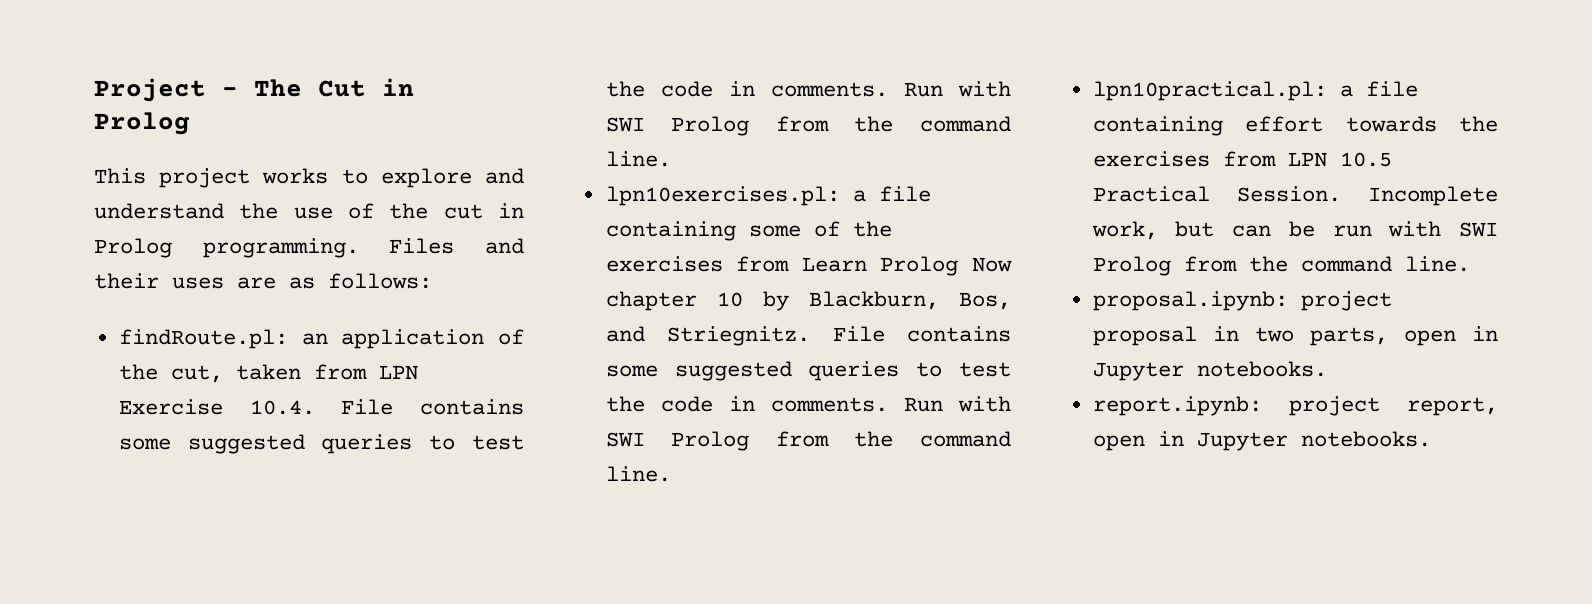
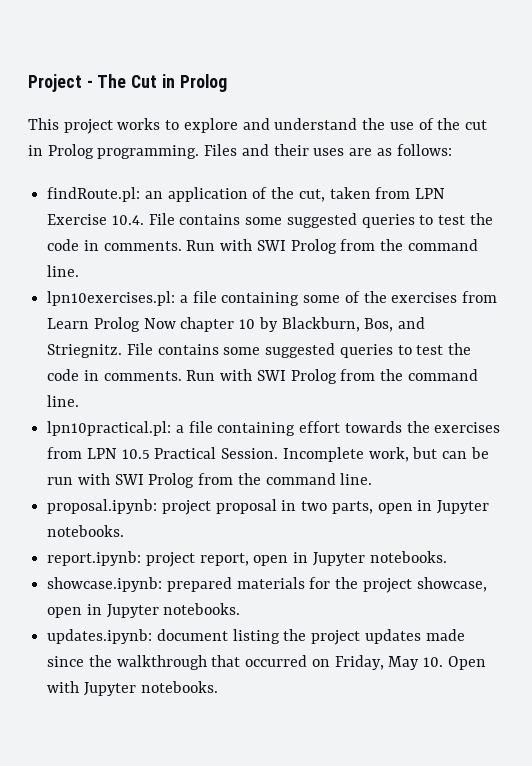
+ showcase.ipynb: prepared materials for the project showcase, open in Jupyter notebooks.
+ updates.ipynb: document listing the project updates made since the walkthrough that occurred on Friday, May 10. Open with Jupyter notebooks.

